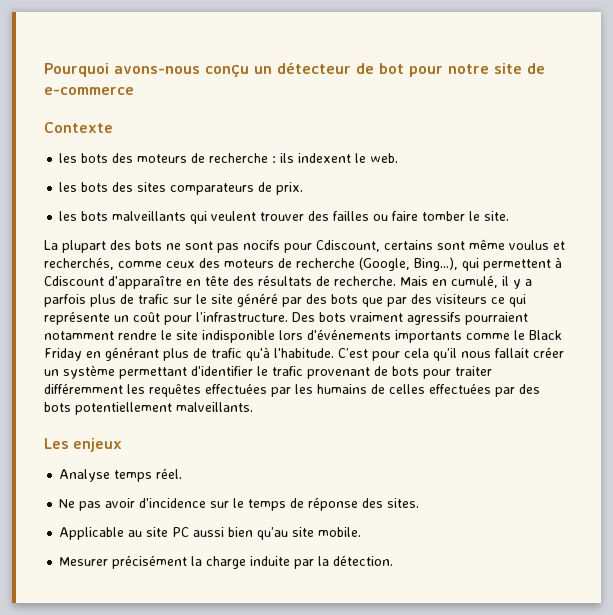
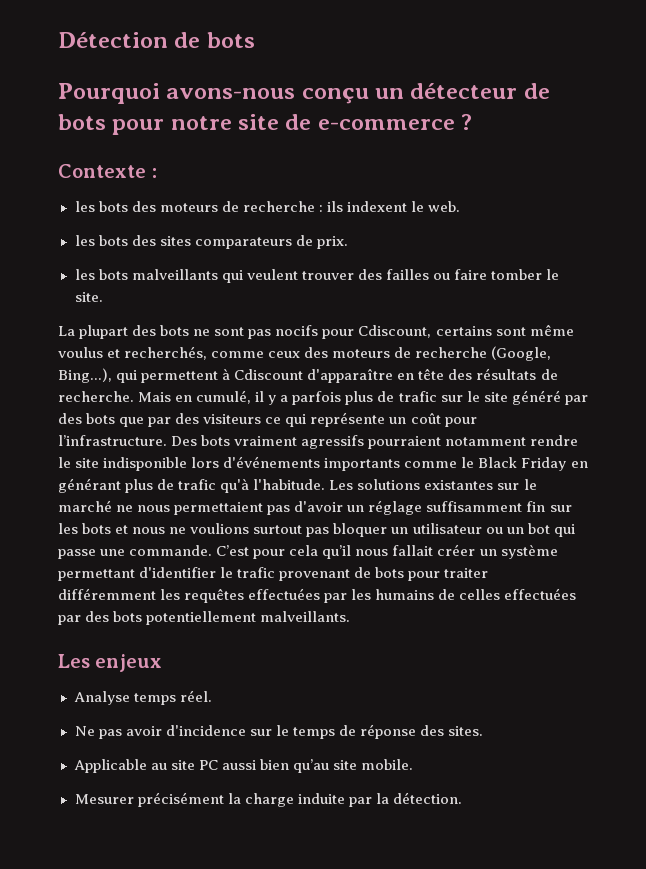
+ Détection de bots
- Pourquoi avons-nous conçu un détecteur de bot pour notre site de e-commerce
+ Pourquoi avons-nous conçu un détecteur de bots pour notre site de e-commerce ?
- Contexte
+ Contexte :
+ Les solutions existantes sur le marché ne nous permettaient pas d'avoir un réglage suffisamment fin sur les bots et nous ne voulions surtout pas bloquer un utilisateur ou un bot qui passe une commande.

